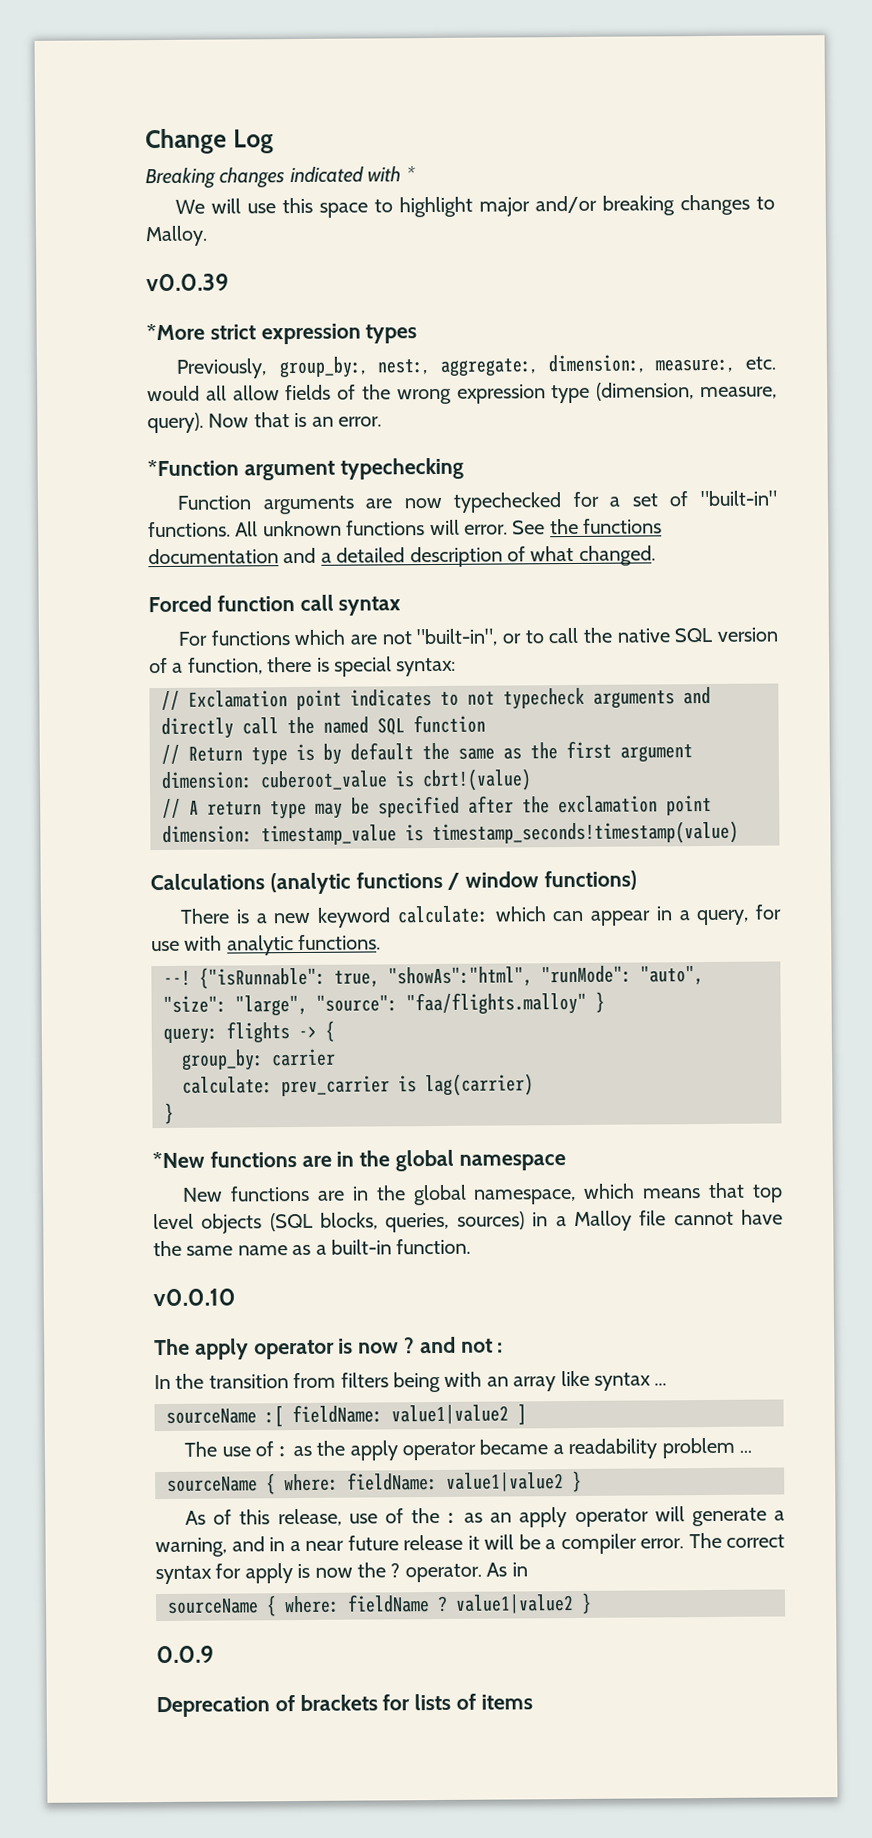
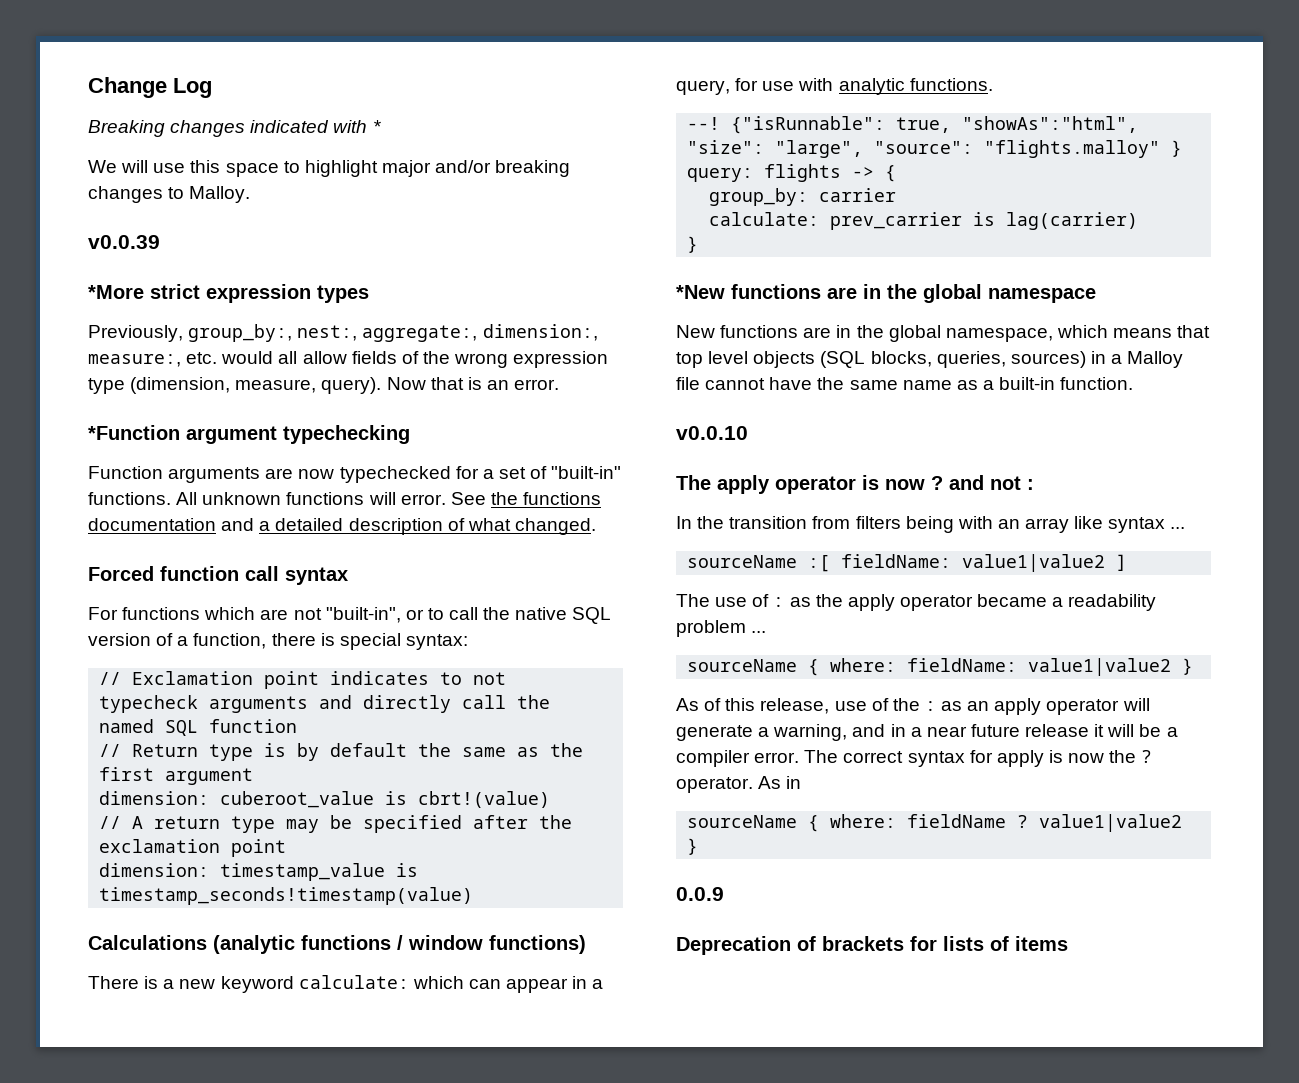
- {"isRunnable": true, "showAs":"html", "runMode": "auto", "size": "large", "source": "faa/flights.malloy" }
+ {"isRunnable": true, "showAs":"html", "size": "large", "source": "flights.malloy" }

